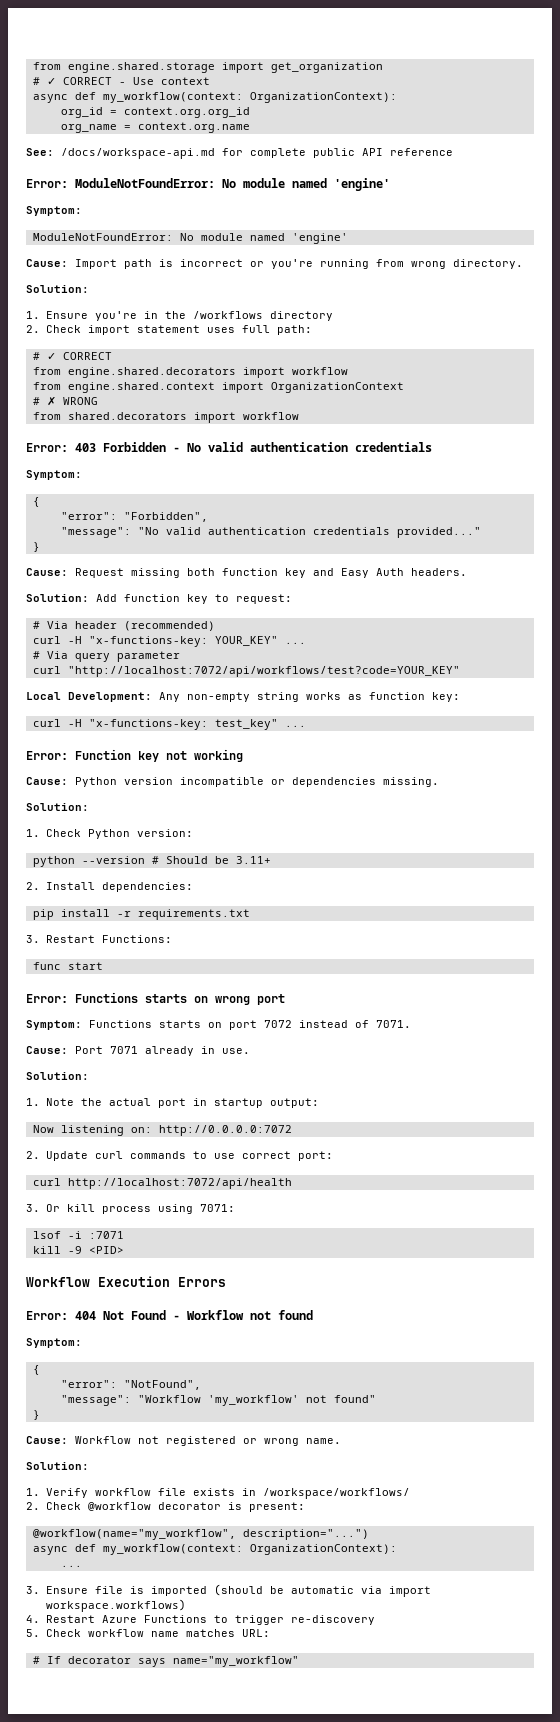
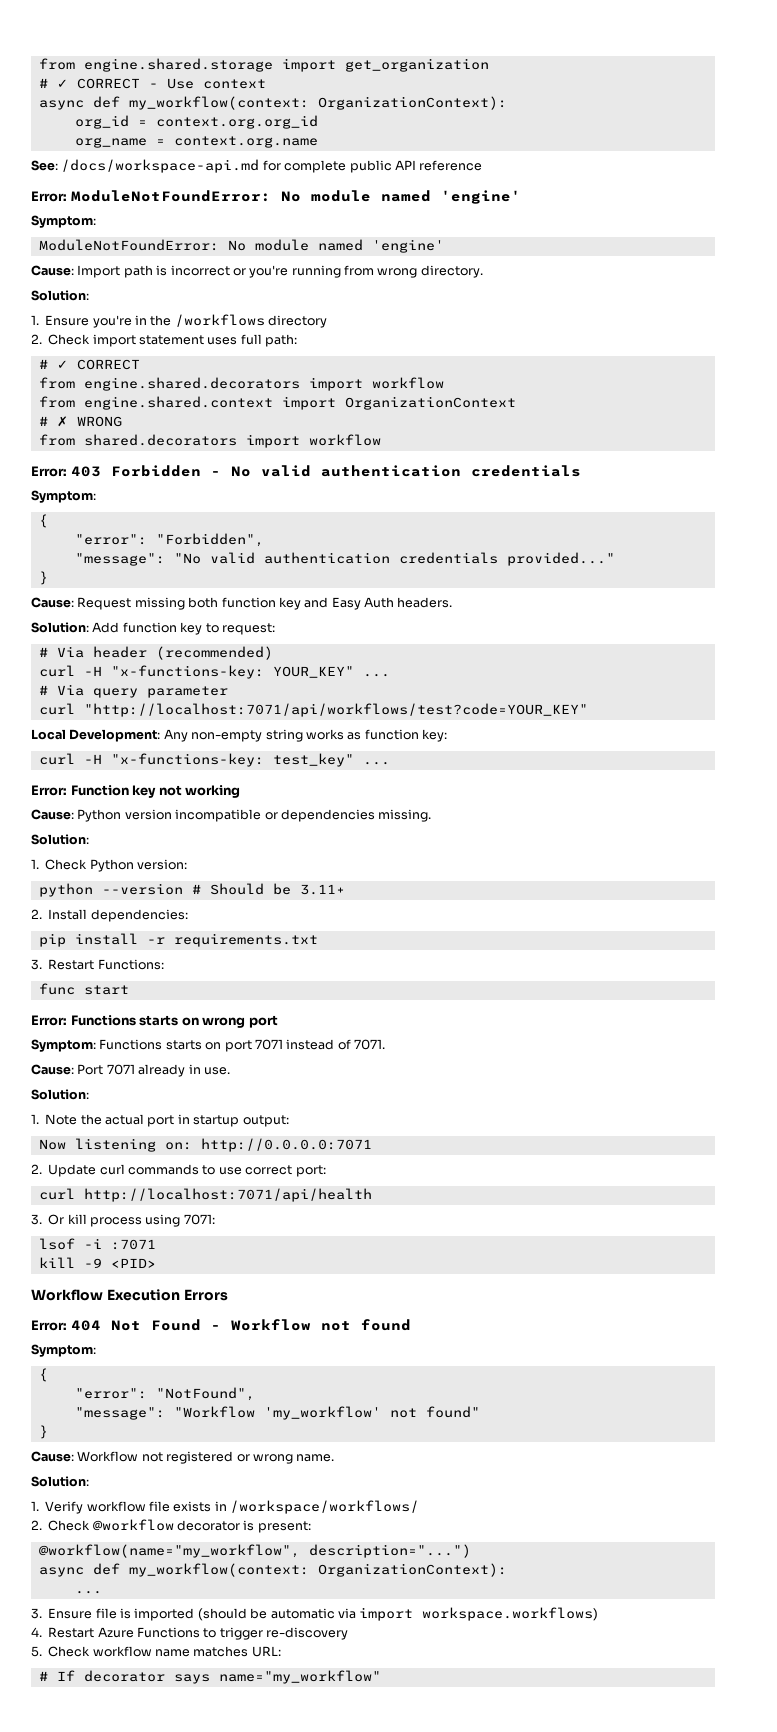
- curl "http://localhost:7072/api/workflows/test?code=YOUR_KEY"
+ curl "http://localhost:7071/api/workflows/test?code=YOUR_KEY"
- Symptom: Functions starts on port 7072 instead of 7071.
+ Symptom: Functions starts on port 7071 instead of 7071.
- Now listening on: http://0.0.0.0:7072
+ Now listening on: http://0.0.0.0:7071
- curl http://localhost:7072/api/health
+ curl http://localhost:7071/api/health

